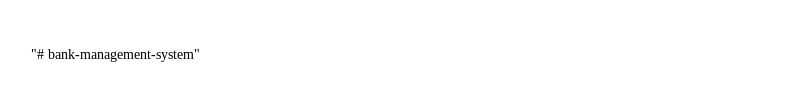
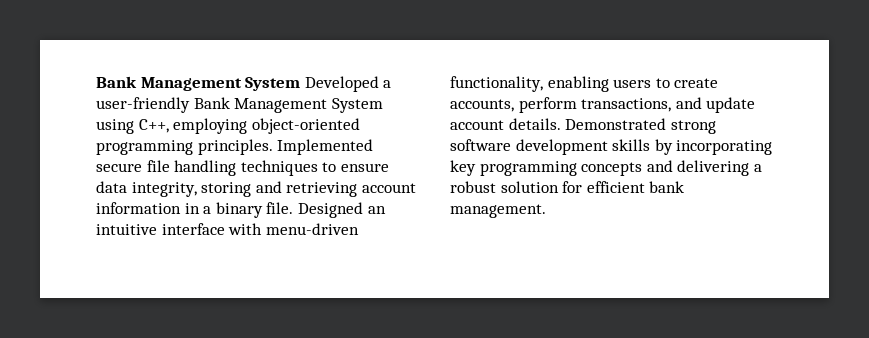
- "# bank-management-system"
+ Bank Management System Developed a user-friendly Bank Management System using C++, employing object-oriented programming principles. Implemented secure file handling techniques to ensure data integrity, storing and retrieving account information in a binary file. Designed an intuitive interface with menu-driven functionality, enabling users to create accounts, perform transactions, and update account details. Demonstrated strong software development skills by incorporating key programming concepts and delivering a robust solution for efficient bank management.

